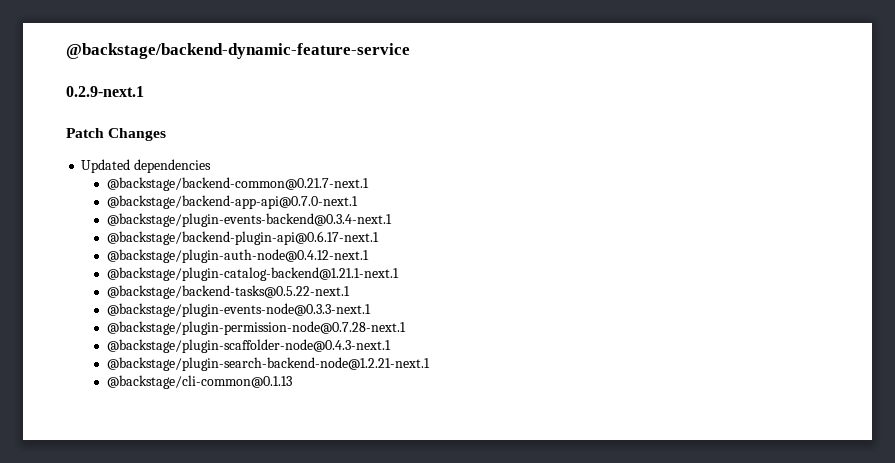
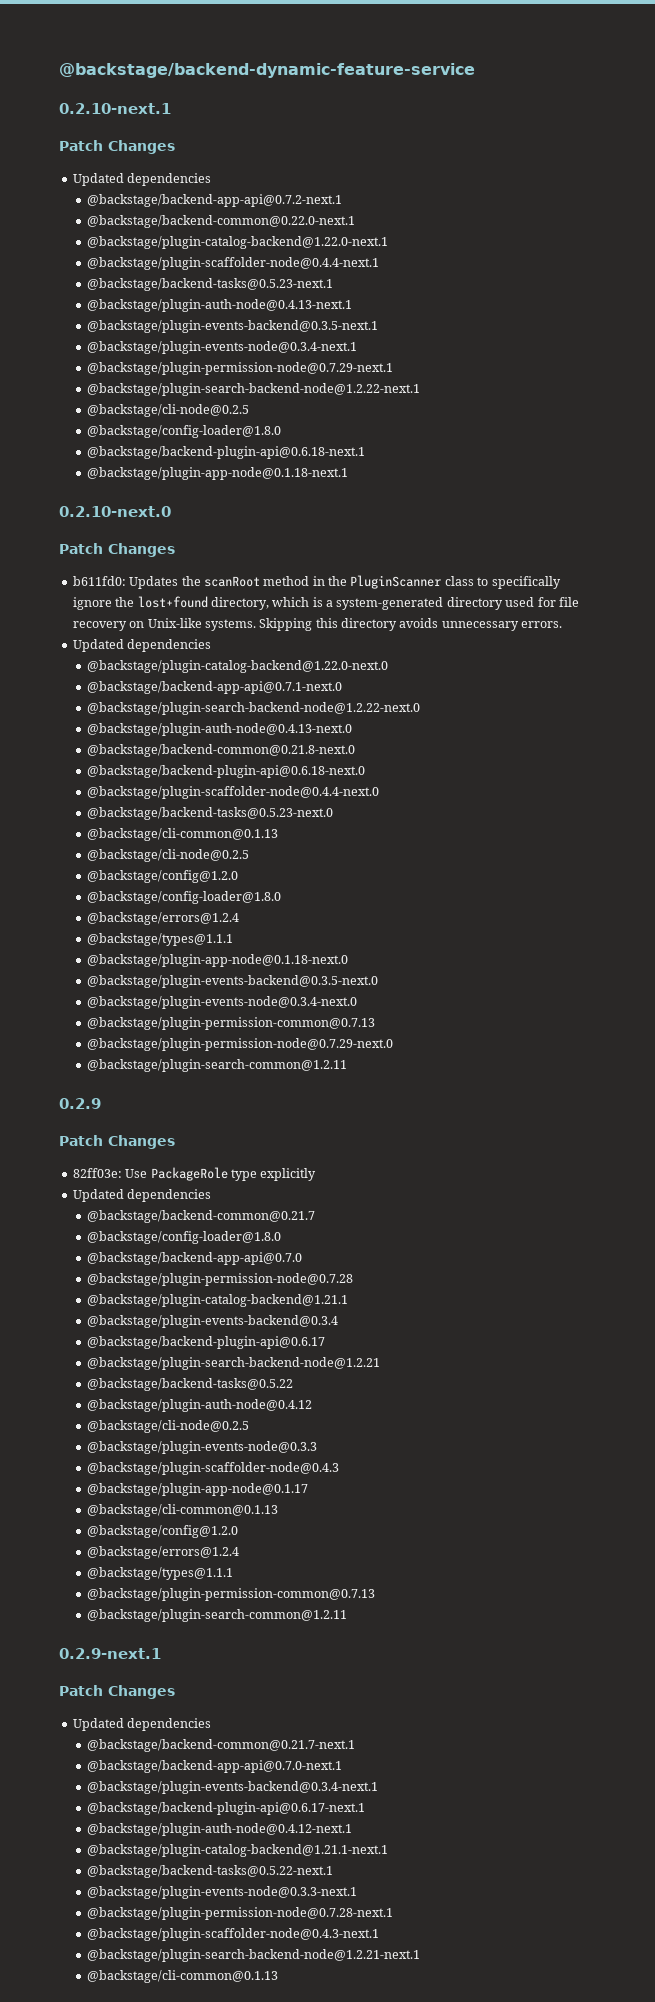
+ 0.2.10-next.1
+ Patch Changes
+ Updated dependencies
+ @backstage/backend-app-api@0.7.2-next.1
+ @backstage/backend-common@0.22.0-next.1
+ @backstage/plugin-catalog-backend@1.22.0-next.1
+ @backstage/plugin-scaffolder-node@0.4.4-next.1
+ @backstage/backend-tasks@0.5.23-next.1
+ @backstage/plugin-auth-node@0.4.13-next.1
+ @backstage/plugin-events-backend@0.3.5-next.1
+ @backstage/plugin-events-node@0.3.4-next.1
+ @backstage/plugin-permission-node@0.7.29-next.1
+ @backstage/plugin-search-backend-node@1.2.22-next.1
+ @backstage/cli-node@0.2.5
+ @backstage/config-loader@1.8.0
+ @backstage/backend-plugin-api@0.6.18-next.1
+ @backstage/plugin-app-node@0.1.18-next.1
+ 0.2.10-next.0
+ Patch Changes
+ b611fd0: Updates the scanRoot method in the PluginScanner class to specifically ignore the lost+found directory, which is a system-generated directory used for file recovery on Unix-like systems. Skipping this directory avoids unnecessary errors.
+ Updated dependencies
+ @backstage/plugin-catalog-backend@1.22.0-next.0
+ @backstage/backend-app-api@0.7.1-next.0
+ @backstage/plugin-search-backend-node@1.2.22-next.0
+ @backstage/plugin-auth-node@0.4.13-next.0
+ @backstage/backend-common@0.21.8-next.0
+ @backstage/backend-plugin-api@0.6.18-next.0
+ @backstage/plugin-scaffolder-node@0.4.4-next.0
+ @backstage/backend-tasks@0.5.23-next.0
+ @backstage/cli-common@0.1.13
+ @backstage/cli-node@0.2.5
+ @backstage/config@1.2.0
+ @backstage/config-loader@1.8.0
+ @backstage/errors@1.2.4
+ @backstage/types@1.1.1
+ @backstage/plugin-app-node@0.1.18-next.0
+ @backstage/plugin-events-backend@0.3.5-next.0
+ @backstage/plugin-events-node@0.3.4-next.0
+ @backstage/plugin-permission-common@0.7.13
+ @backstage/plugin-permission-node@0.7.29-next.0
+ @backstage/plugin-search-common@1.2.11
+ 0.2.9
+ Patch Changes
+ 82ff03e: Use PackageRole type explicitly
+ Updated dependencies
+ @backstage/backend-common@0.21.7
+ @backstage/config-loader@1.8.0
+ @backstage/backend-app-api@0.7.0
+ @backstage/plugin-permission-node@0.7.28
+ @backstage/plugin-catalog-backend@1.21.1
+ @backstage/plugin-events-backend@0.3.4
+ @backstage/backend-plugin-api@0.6.17
+ @backstage/plugin-search-backend-node@1.2.21
+ @backstage/backend-tasks@0.5.22
+ @backstage/plugin-auth-node@0.4.12
+ @backstage/cli-node@0.2.5
+ @backstage/plugin-events-node@0.3.3
+ @backstage/plugin-scaffolder-node@0.4.3
+ @backstage/plugin-app-node@0.1.17
+ @backstage/cli-common@0.1.13
+ @backstage/config@1.2.0
+ @backstage/errors@1.2.4
+ @backstage/types@1.1.1
+ @backstage/plugin-permission-common@0.7.13
+ @backstage/plugin-search-common@1.2.11

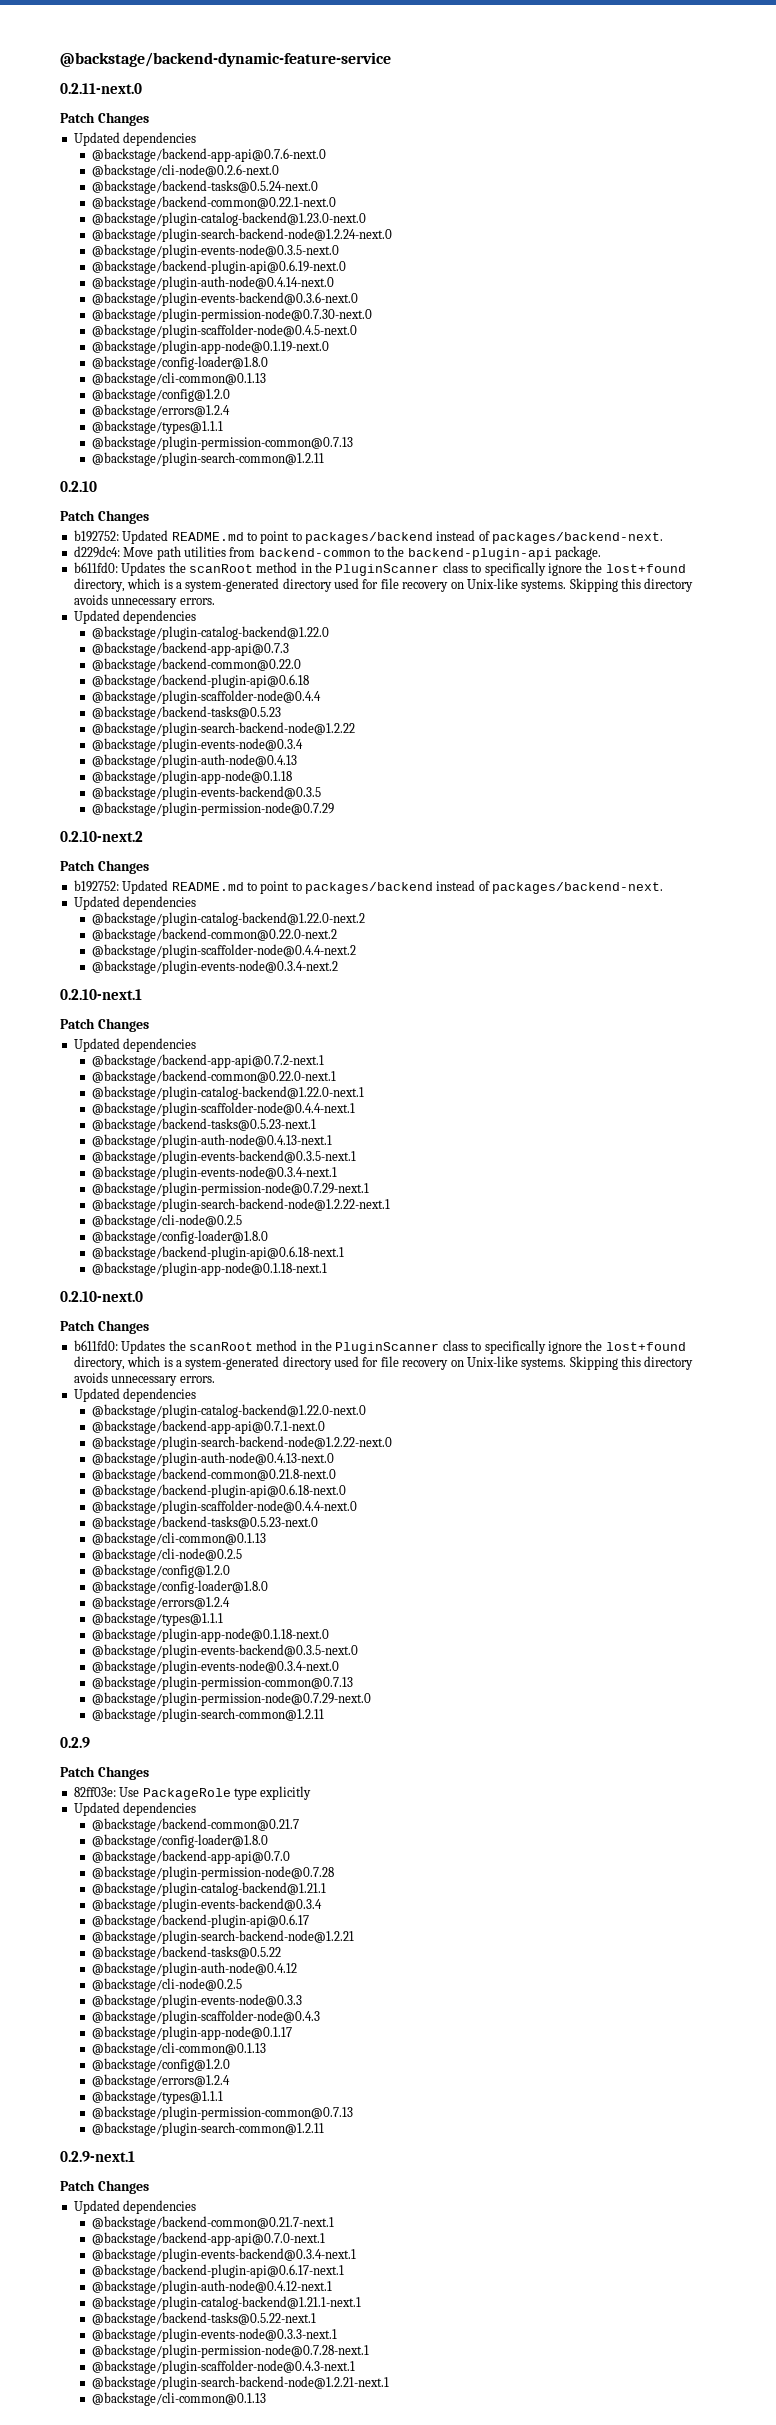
+ 0.2.11-next.0
+ Patch Changes
+ Updated dependencies
+ @backstage/backend-app-api@0.7.6-next.0
+ @backstage/cli-node@0.2.6-next.0
+ @backstage/backend-tasks@0.5.24-next.0
+ @backstage/backend-common@0.22.1-next.0
+ @backstage/plugin-catalog-backend@1.23.0-next.0
+ @backstage/plugin-search-backend-node@1.2.24-next.0
+ @backstage/plugin-events-node@0.3.5-next.0
+ @backstage/backend-plugin-api@0.6.19-next.0
+ @backstage/plugin-auth-node@0.4.14-next.0
+ @backstage/plugin-events-backend@0.3.6-next.0
+ @backstage/plugin-permission-node@0.7.30-next.0
+ @backstage/plugin-scaffolder-node@0.4.5-next.0
+ @backstage/plugin-app-node@0.1.19-next.0
+ @backstage/config-loader@1.8.0
+ @backstage/cli-common@0.1.13
+ @backstage/config@1.2.0
+ @backstage/errors@1.2.4
+ @backstage/types@1.1.1
+ @backstage/plugin-permission-common@0.7.13
+ @backstage/plugin-search-common@1.2.11
+ 0.2.10
+ Patch Changes
+ b192752: Updated README.md to point to packages/backend instead of packages/backend-next.
+ d229dc4: Move path utilities from backend-common to the backend-plugin-api package.
+ b611fd0: Updates the scanRoot method in the PluginScanner class to specifically ignore the lost+found directory, which is a system-generated directory used for file recovery on Unix-like systems. Skipping this directory avoids unnecessary errors.
+ Updated dependencies
+ @backstage/plugin-catalog-backend@1.22.0
+ @backstage/backend-app-api@0.7.3
+ @backstage/backend-common@0.22.0
+ @backstage/backend-plugin-api@0.6.18
+ @backstage/plugin-scaffolder-node@0.4.4
+ @backstage/backend-tasks@0.5.23
+ @backstage/plugin-search-backend-node@1.2.22
+ @backstage/plugin-events-node@0.3.4
+ @backstage/plugin-auth-node@0.4.13
+ @backstage/plugin-app-node@0.1.18
+ @backstage/plugin-events-backend@0.3.5
+ @backstage/plugin-permission-node@0.7.29
+ 0.2.10-next.2
+ Patch Changes
+ b192752: Updated README.md to point to packages/backend instead of packages/backend-next.
+ Updated dependencies
+ @backstage/plugin-catalog-backend@1.22.0-next.2
+ @backstage/backend-common@0.22.0-next.2
+ @backstage/plugin-scaffolder-node@0.4.4-next.2
+ @backstage/plugin-events-node@0.3.4-next.2

